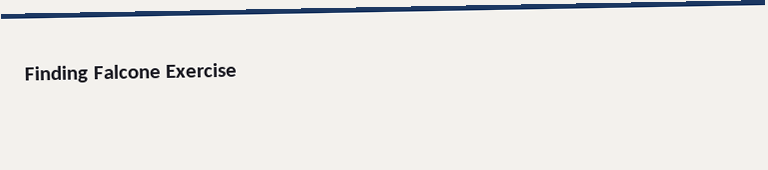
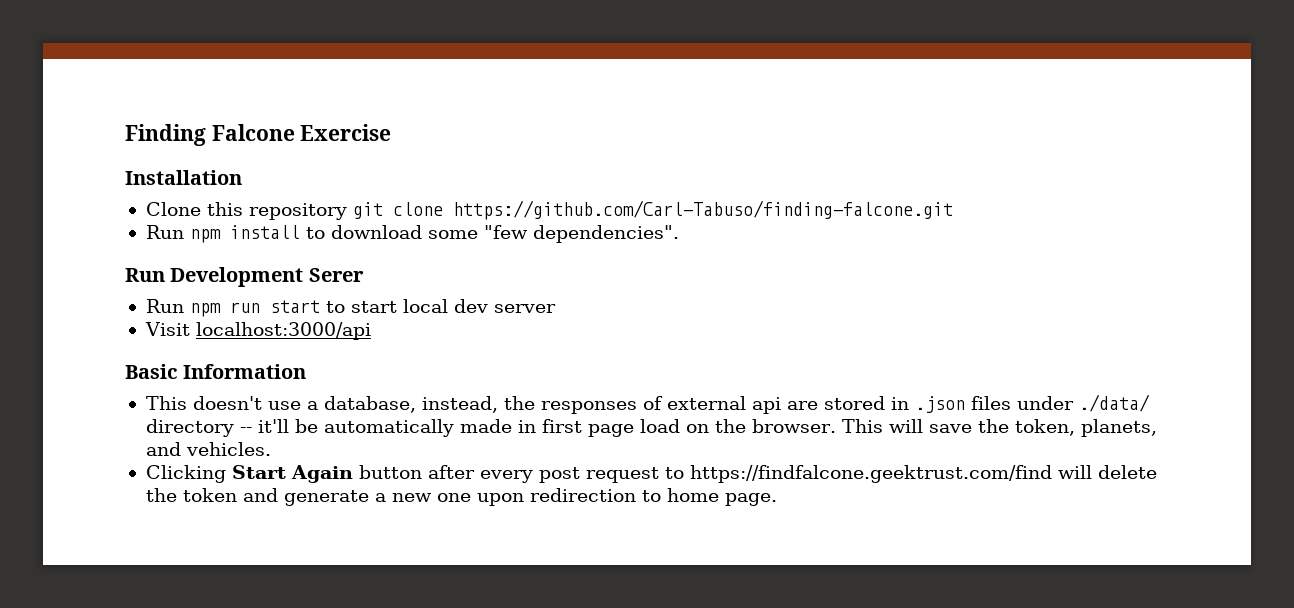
+ Installation
+ Clone this repository git clone https://github.com/Carl-Tabuso/finding-falcone.git
+ Run npm install to download some "few dependencies".
+ Run Development Serer
+ Run npm run start to start local dev server
+ Visit localhost:3000/api
+ Basic Information
+ This doesn't use a database, instead, the responses of external api are stored in .json files under ./data/ directory -- it'll be automatically made in first page load on the browser. This will save the token, planets, and vehicles.
+ Clicking Start Again button after every post request to https://findfalcone.geektrust.com/find will delete the token and generate a new one upon redirection to home page.

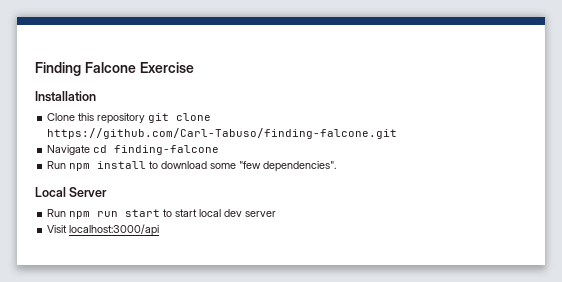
+ Navigate cd finding-falcone
- Run Development Serer
+ Local Server
- Basic Information
- This doesn't use a database, instead, the responses of external api are stored in .json files under ./data/ directory -- it'll be automatically made in first page load on the browser. This will save the token, planets, and vehicles.
- Clicking Start Again button after every post request to https://findfalcone.geektrust.com/find will delete the token and generate a new one upon redirection to home page.

